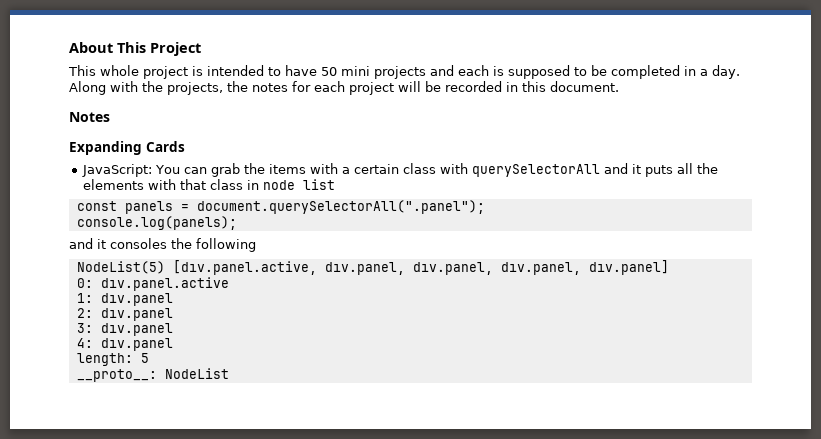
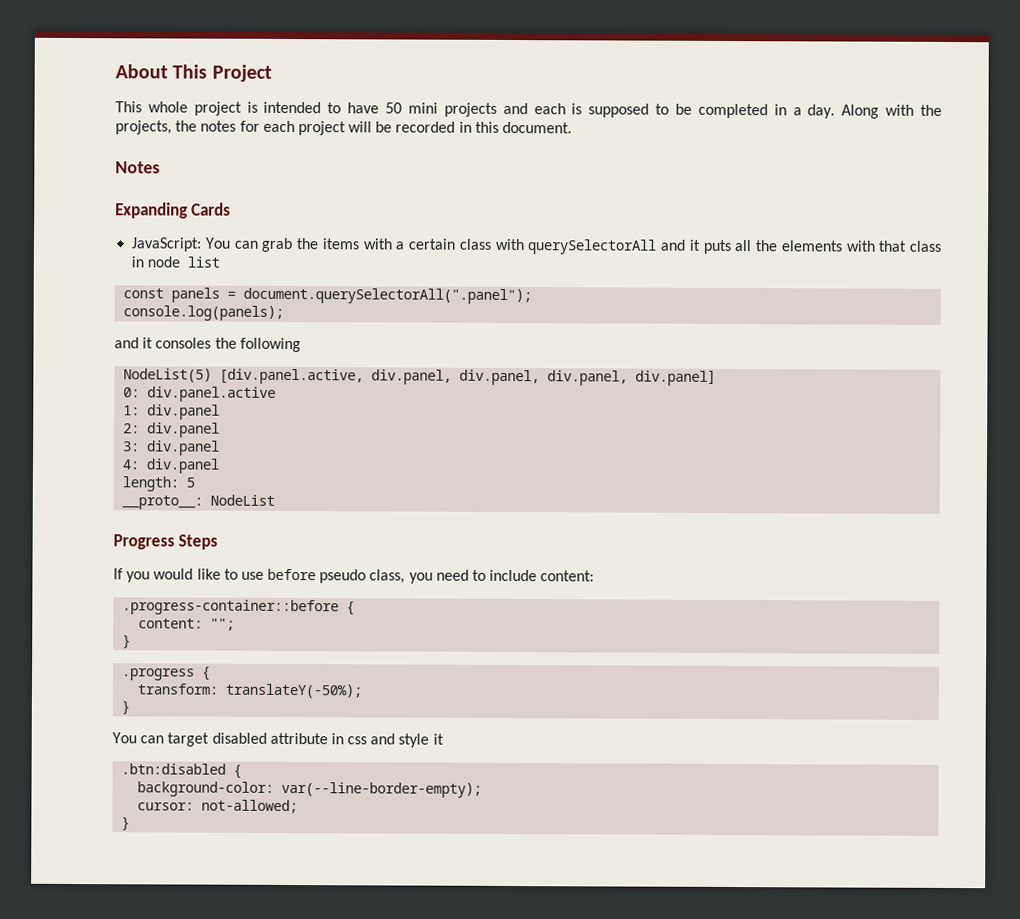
- NodeList(5) [dıv.panel.active, dıv.panel, dıv.panel, dıv.panel, dıv.panel]
+ NodeList(5) [div.panel.active, div.panel, div.panel, div.panel, div.panel]
- 0: dıv.panel.active
+ 0: div.panel.active
- 1: dıv.panel
+ 1: div.panel
- 2: dıv.panel
+ 2: div.panel
- 3: dıv.panel
+ 3: div.panel
- 4: dıv.panel
+ 4: div.panel
+ Progress Steps
+ If you would like to use before pseudo class, you need to include content:
+ .progress-container::before {
+ content: "";
+ }
+ .progress {
+ transform: translateY(-50%);
+ }
+ You can target disabled attribute in css and style it
+ .btn:disabled {
+ background-color: var(--line-border-empty);
+ cursor: not-allowed;
+ }

